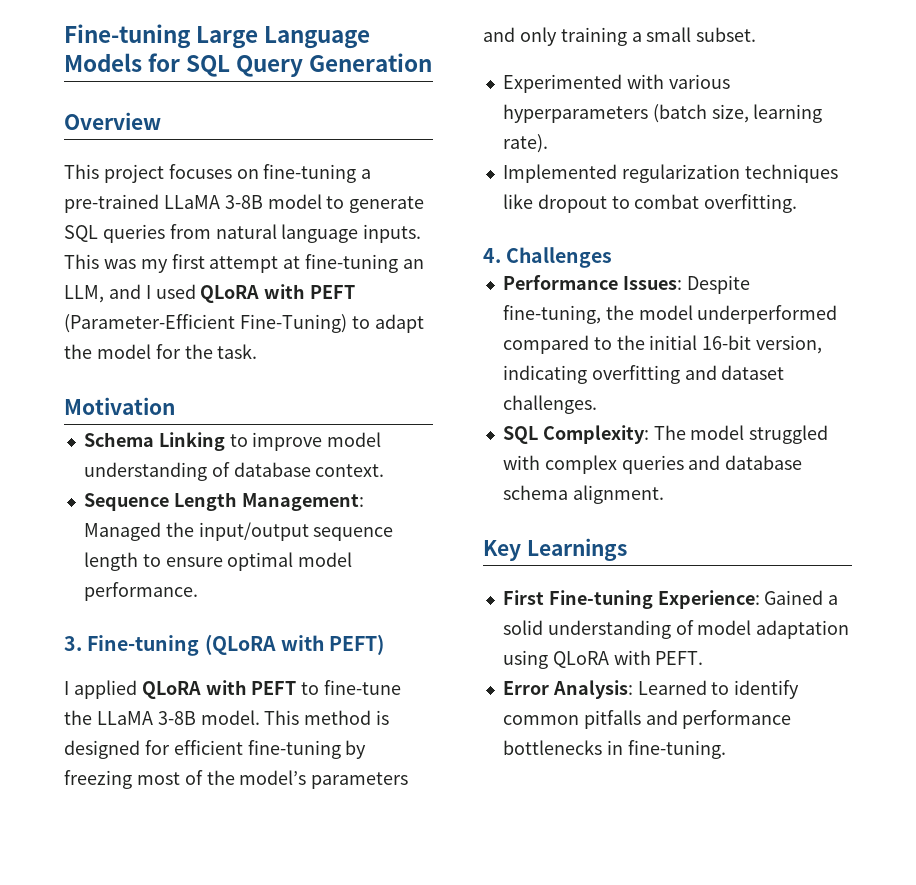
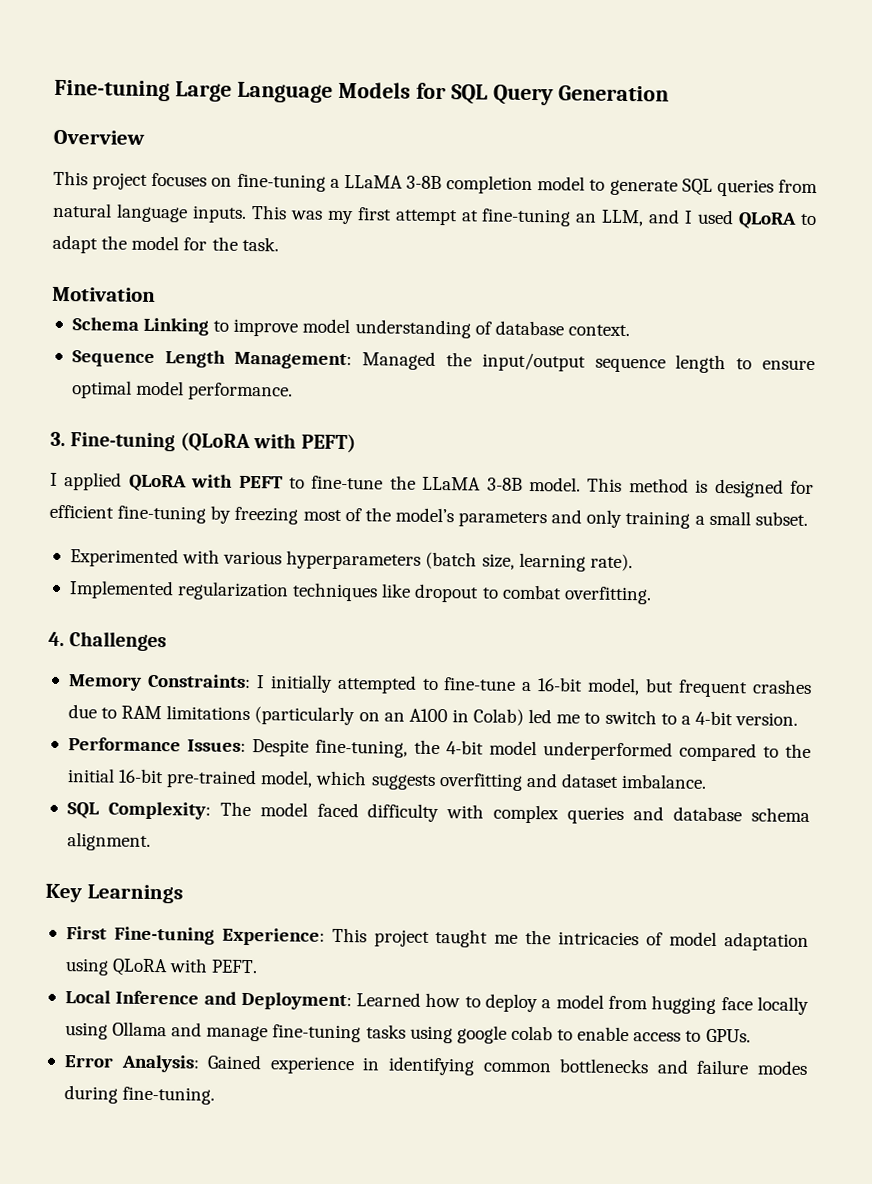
- This project focuses on fine-tuning a pre-trained LLaMA 3-8B model to generate SQL queries from natural language inputs.
+ This project focuses on fine-tuning a LLaMA 3-8B completion model to generate SQL queries from natural language inputs.
- This was my first attempt at fine-tuning an LLM, and I used QLoRA with PEFT (Parameter-Efficient Fine-Tuning) to adapt the model for the task.
+ This was my first attempt at fine-tuning an LLM, and I used QLoRA to adapt the model for the task.
+ Memory Constraints: I initially attempted to fine-tune a 16-bit model, but frequent crashes due to RAM limitations (particularly on an A100 in Colab) led me to switch to a 4-bit version.
- Performance Issues: Despite fine-tuning, the model underperformed compared to the initial 16-bit version, indicating overfitting and dataset challenges.
+ Performance Issues: Despite fine-tuning, the 4-bit model underperformed compared to the initial 16-bit pre-trained model, which suggests overfitting and dataset imbalance.
- SQL Complexity: The model struggled with complex queries and database schema alignment.
+ SQL Complexity: The model faced difficulty with complex queries and database schema alignment.
- First Fine-tuning Experience: Gained a solid understanding of model adaptation using QLoRA with PEFT.
+ First Fine-tuning Experience: This project taught me the intricacies of model adaptation using QLoRA with PEFT.
- Error Analysis: Learned to identify common pitfalls and performance bottlenecks in fine-tuning.
+ Local Inference and Deployment: Learned how to deploy a model from hugging face locally using Ollama and manage fine-tuning tasks using google colab to enable access to GPUs.
+ Error Analysis: Gained experience in identifying common bottlenecks and failure modes during fine-tuning.

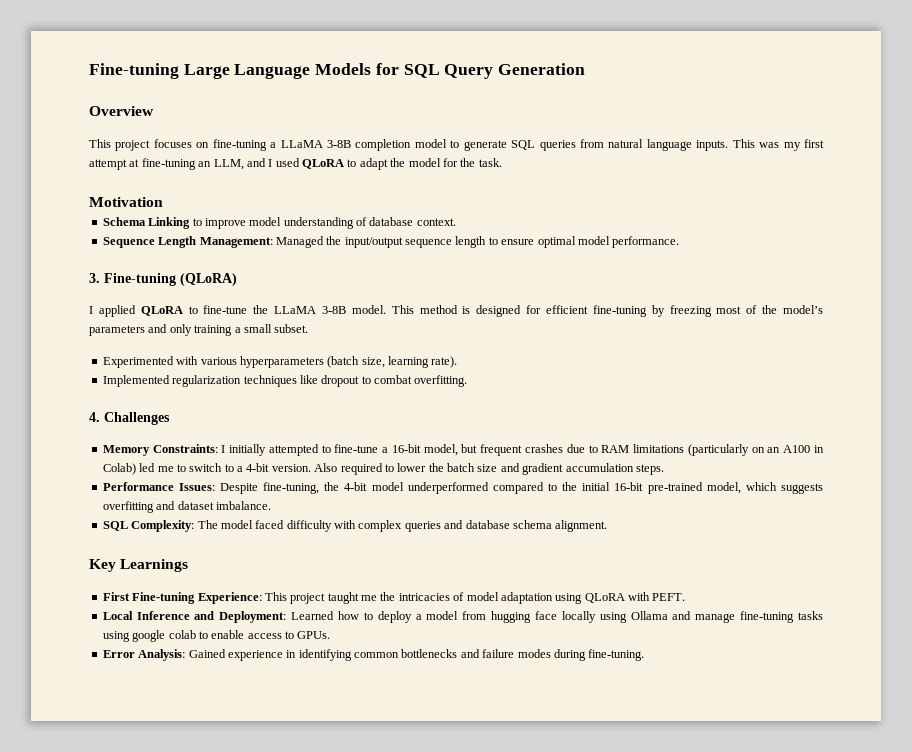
- 3. Fine-tuning (QLoRA with PEFT)
+ 3. Fine-tuning (QLoRA)
- I applied QLoRA with PEFT to fine-tune the LLaMA 3-8B model.
+ I applied QLoRA to fine-tune the LLaMA 3-8B model.
+ Also required to lower the batch size and gradient accumulation steps.

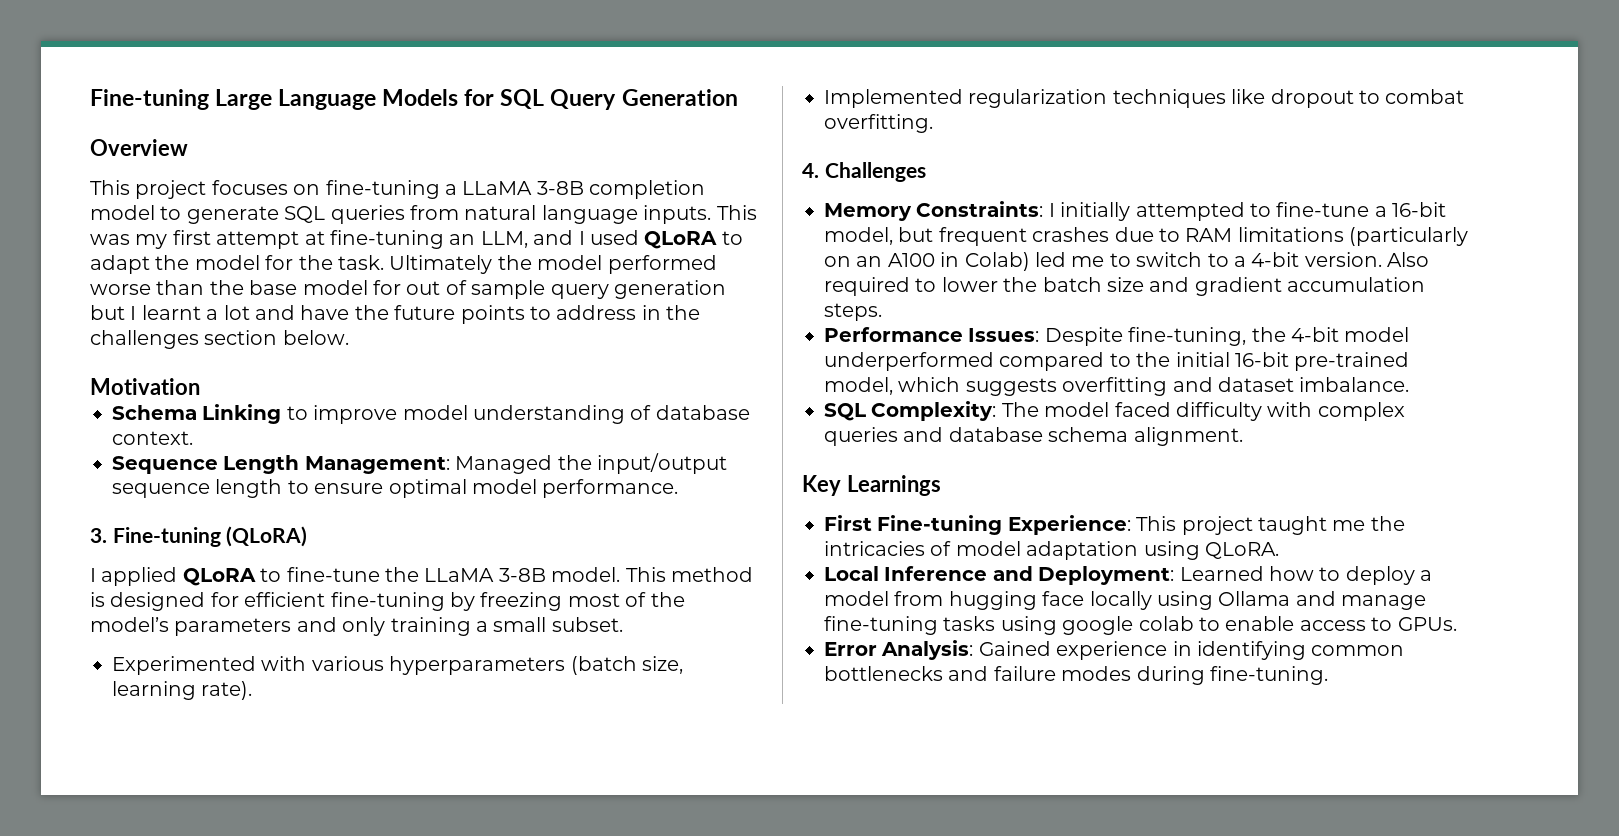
+ Ultimately the model performed worse than the base model for out of sample query generation but I learnt a lot and have the future points to address in the challenges section below.
- First Fine-tuning Experience: This project taught me the intricacies of model adaptation using QLoRA with PEFT.
+ First Fine-tuning Experience: This project taught me the intricacies of model adaptation using QLoRA.

